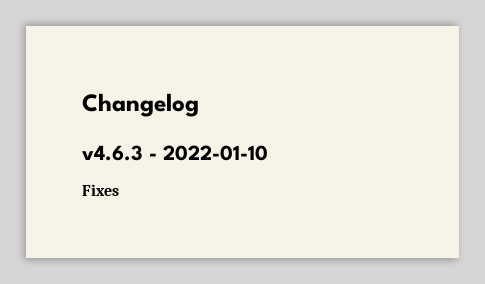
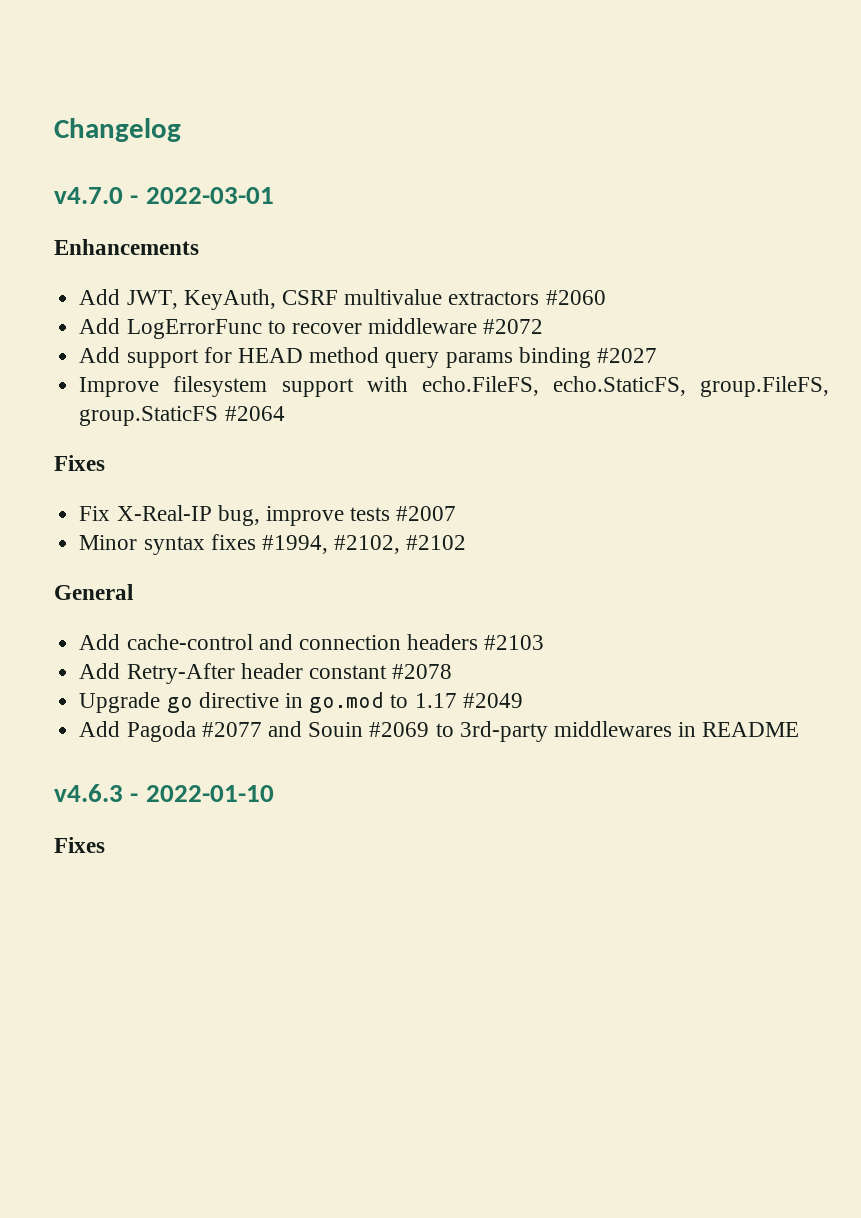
+ v4.7.0 - 2022-03-01
+ Enhancements
+ Add JWT, KeyAuth, CSRF multivalue extractors #2060
+ Add LogErrorFunc to recover middleware #2072
+ Add support for HEAD method query params binding #2027
+ Improve filesystem support with echo.FileFS, echo.StaticFS, group.FileFS, group.StaticFS #2064
+ Fixes
+ Fix X-Real-IP bug, improve tests #2007
+ Minor syntax fixes #1994, #2102, #2102
+ General
+ Add cache-control and connection headers #2103
+ Add Retry-After header constant #2078
+ Upgrade go directive in go.mod to 1.17 #2049
+ Add Pagoda #2077 and Souin #2069 to 3rd-party middlewares in README

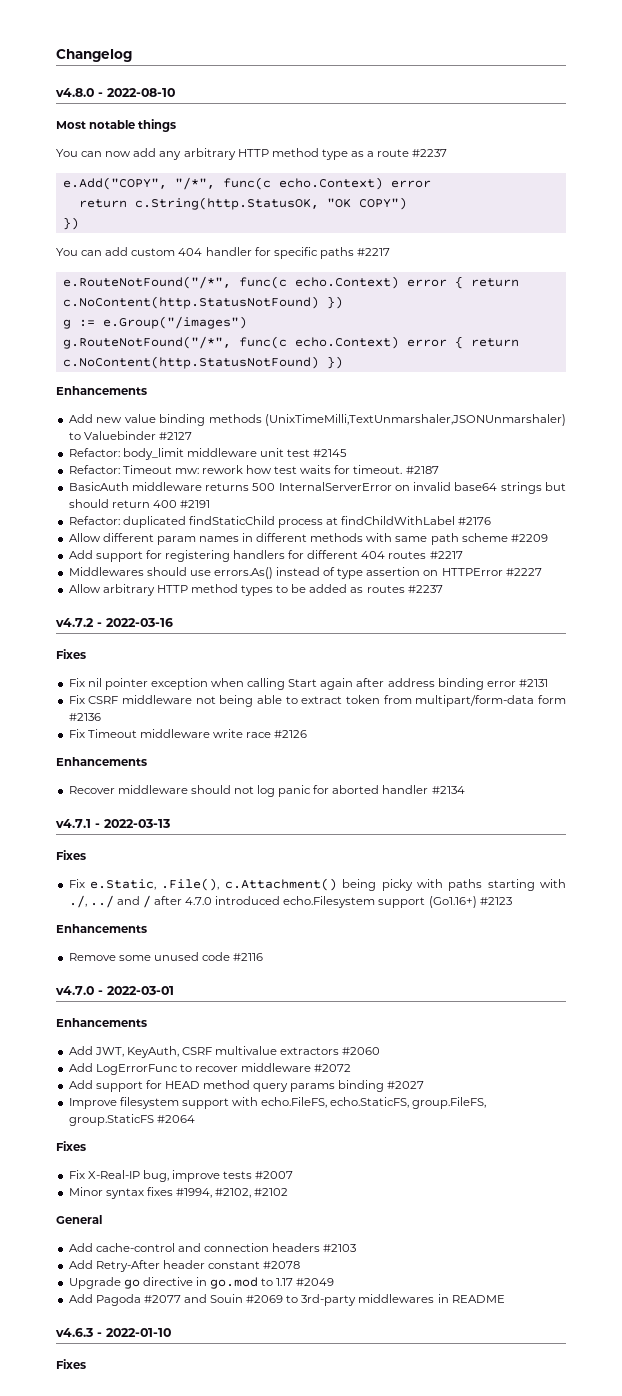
+ v4.8.0 - 2022-08-10
+ Most notable things
+ You can now add any arbitrary HTTP method type as a route #2237
+ e.Add("COPY", "/*", func(c echo.Context) error
+ return c.String(http.StatusOK, "OK COPY")
+ })
+ You can add custom 404 handler for specific paths #2217
+ e.RouteNotFound("/*", func(c echo.Context) error { return c.NoContent(http.StatusNotFound) })
+ g := e.Group("/images")
+ g.RouteNotFound("/*", func(c echo.Context) error { return c.NoContent(http.StatusNotFound) })
+ Enhancements
+ Add new value binding methods (UnixTimeMilli,TextUnmarshaler,JSONUnmarshaler) to Valuebinder #2127
+ Refactor: body_limit middleware unit test #2145
+ Refactor: Timeout mw: rework how test waits for timeout. #2187
+ BasicAuth middleware returns 500 InternalServerError on invalid base64 strings but should return 400 #2191
+ Refactor: duplicated findStaticChild process at findChildWithLabel #2176
+ Allow different param names in different methods with same path scheme #2209
+ Add support for registering handlers for different 404 routes #2217
+ Middlewares should use errors.As() instead of type assertion on HTTPError #2227
+ Allow arbitrary HTTP method types to be added as routes #2237
+ v4.7.2 - 2022-03-16
+ Fixes
+ Fix nil pointer exception when calling Start again after address binding error #2131
+ Fix CSRF middleware not being able to extract token from multipart/form-data form #2136
+ Fix Timeout middleware write race #2126
+ Enhancements
+ Recover middleware should not log panic for aborted handler #2134
+ v4.7.1 - 2022-03-13
+ Fixes
+ Fix e.Static, .File(), c.Attachment() being picky with paths starting with ./, ../ and / after 4.7.0 introduced echo.Filesystem support (Go1.16+) #2123
+ Enhancements
+ Remove some unused code #2116

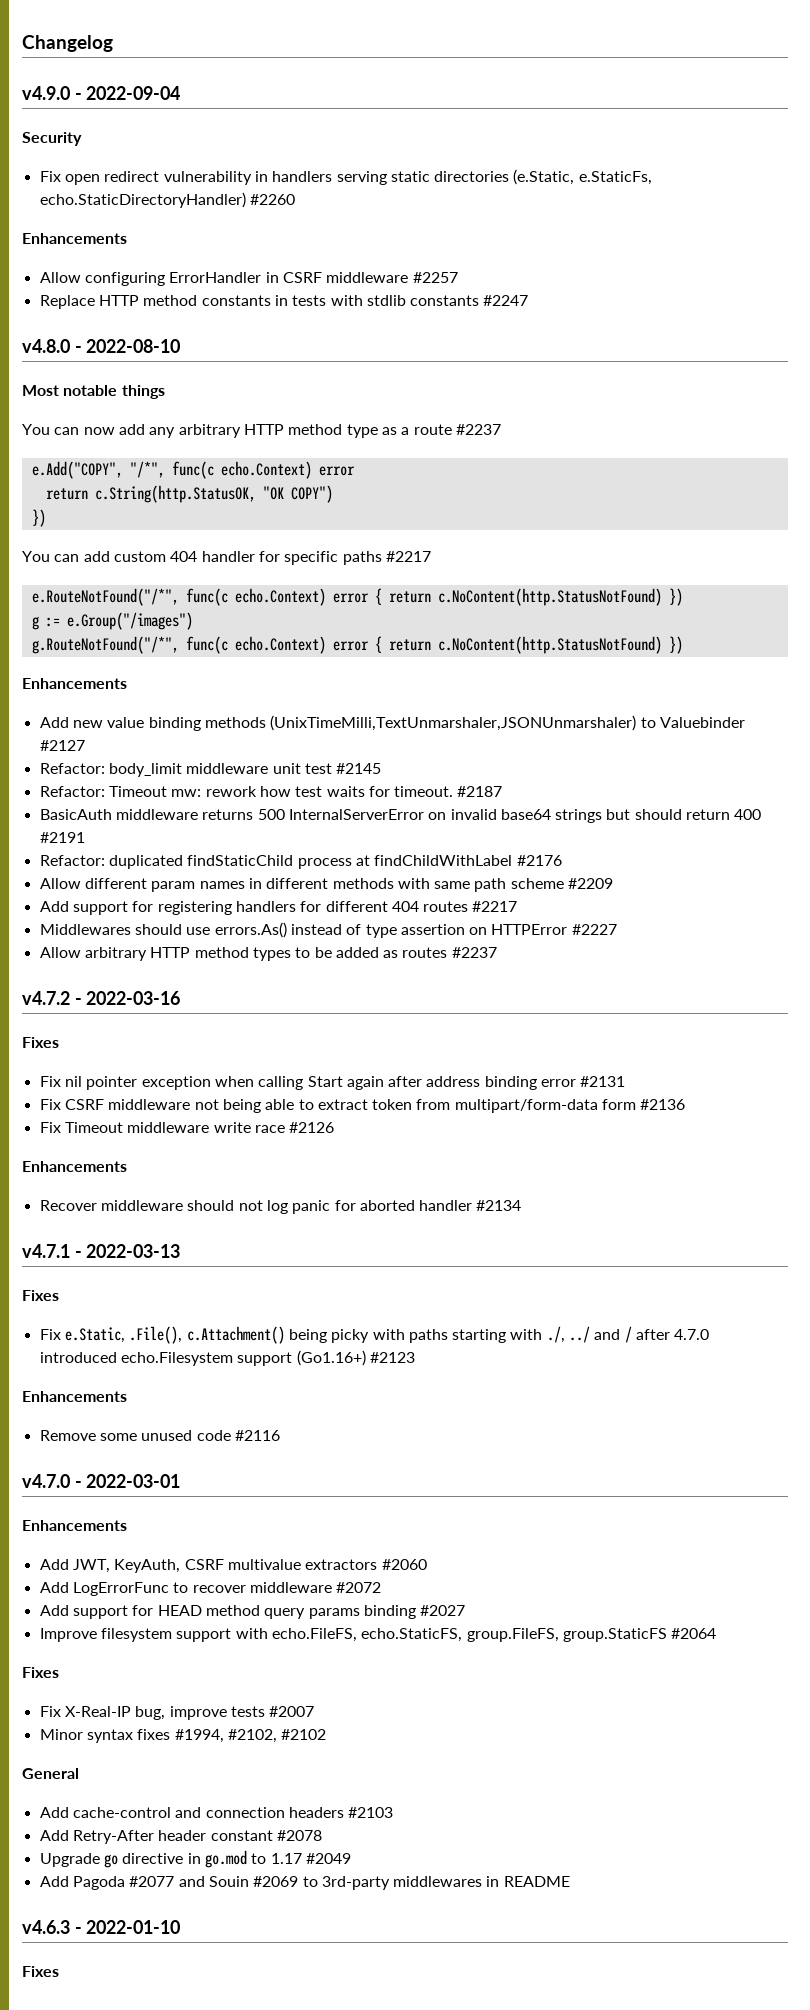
+ v4.9.0 - 2022-09-04
+ Security
+ Fix open redirect vulnerability in handlers serving static directories (e.Static, e.StaticFs, echo.StaticDirectoryHandler) #2260
+ Enhancements
+ Allow configuring ErrorHandler in CSRF middleware #2257
+ Replace HTTP method constants in tests with stdlib constants #2247

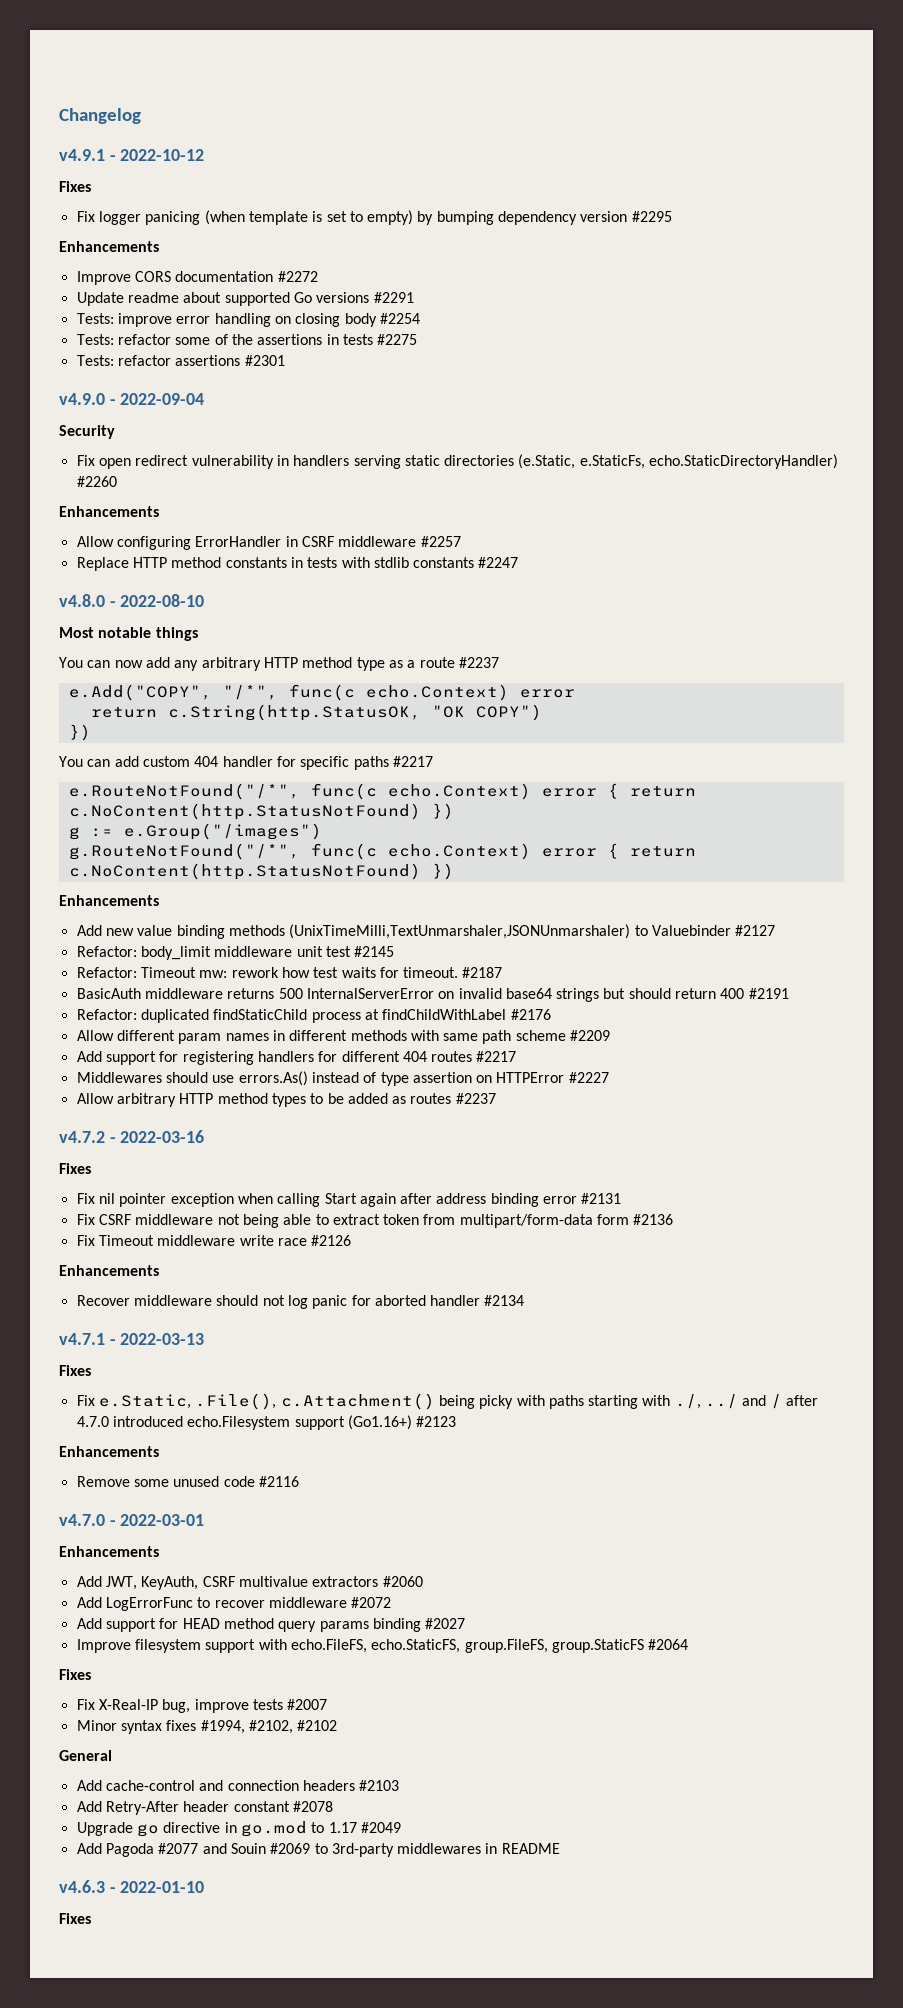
+ v4.9.1 - 2022-10-12
+ Fixes
+ Fix logger panicing (when template is set to empty) by bumping dependency version #2295
+ Enhancements
+ Improve CORS documentation #2272
+ Update readme about supported Go versions #2291
+ Tests: improve error handling on closing body #2254
+ Tests: refactor some of the assertions in tests #2275
+ Tests: refactor assertions #2301

